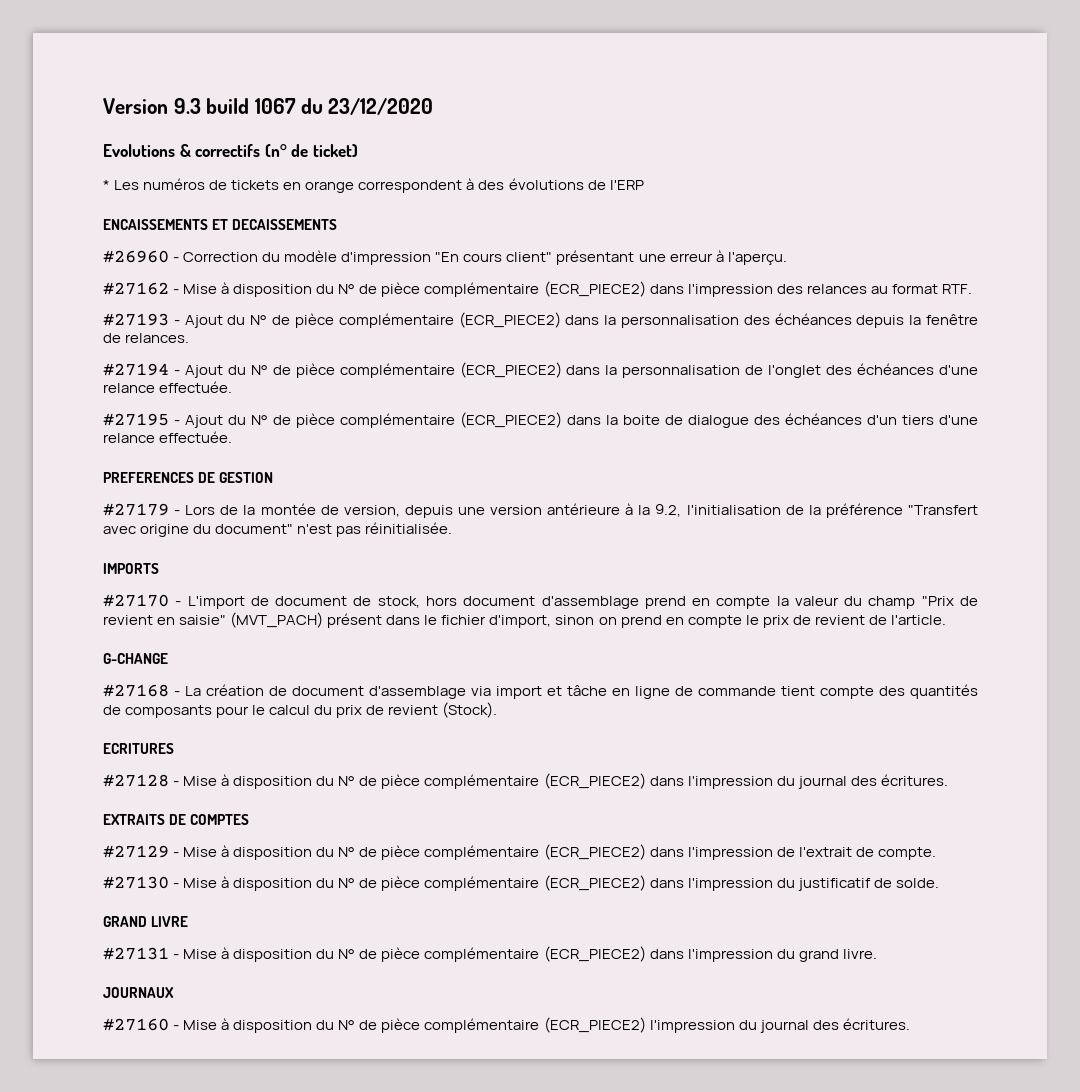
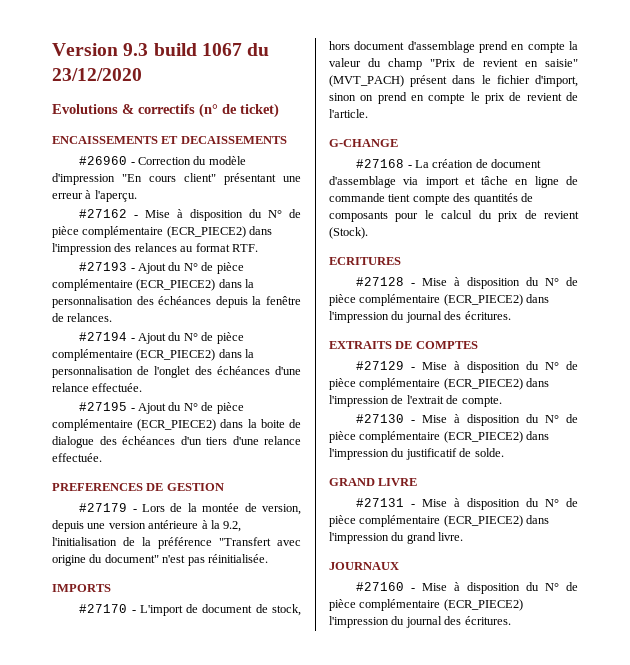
- * Les numéros de tickets en orange correspondent à des évolutions de l'ERP

